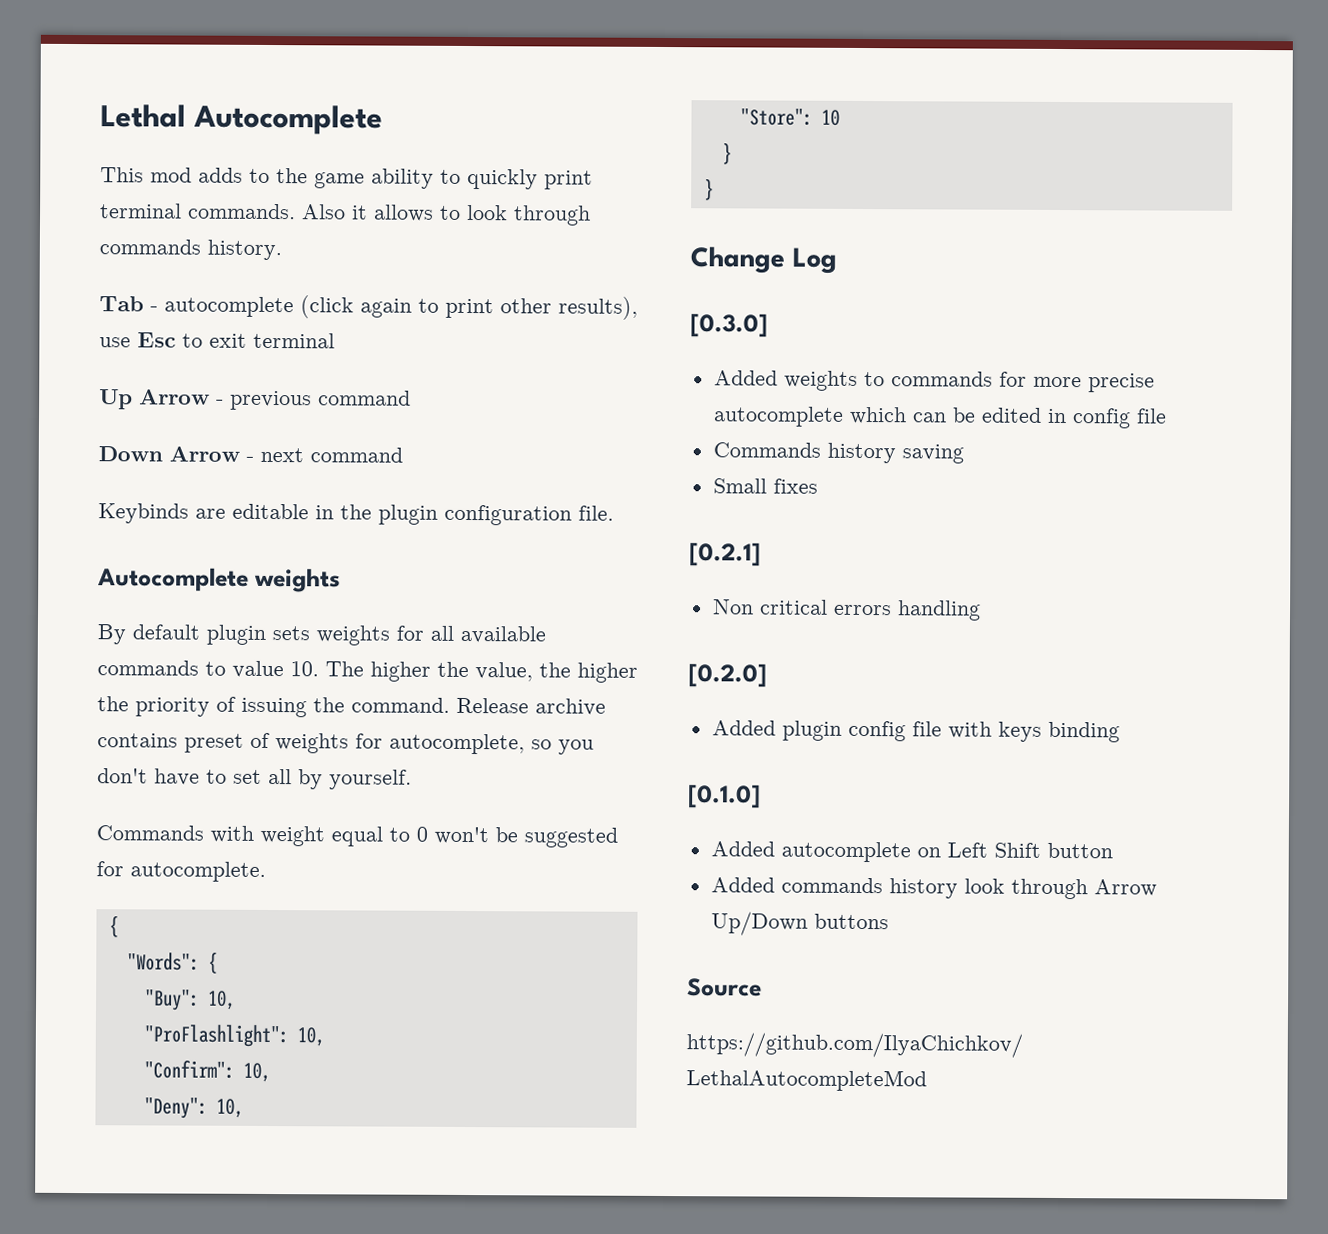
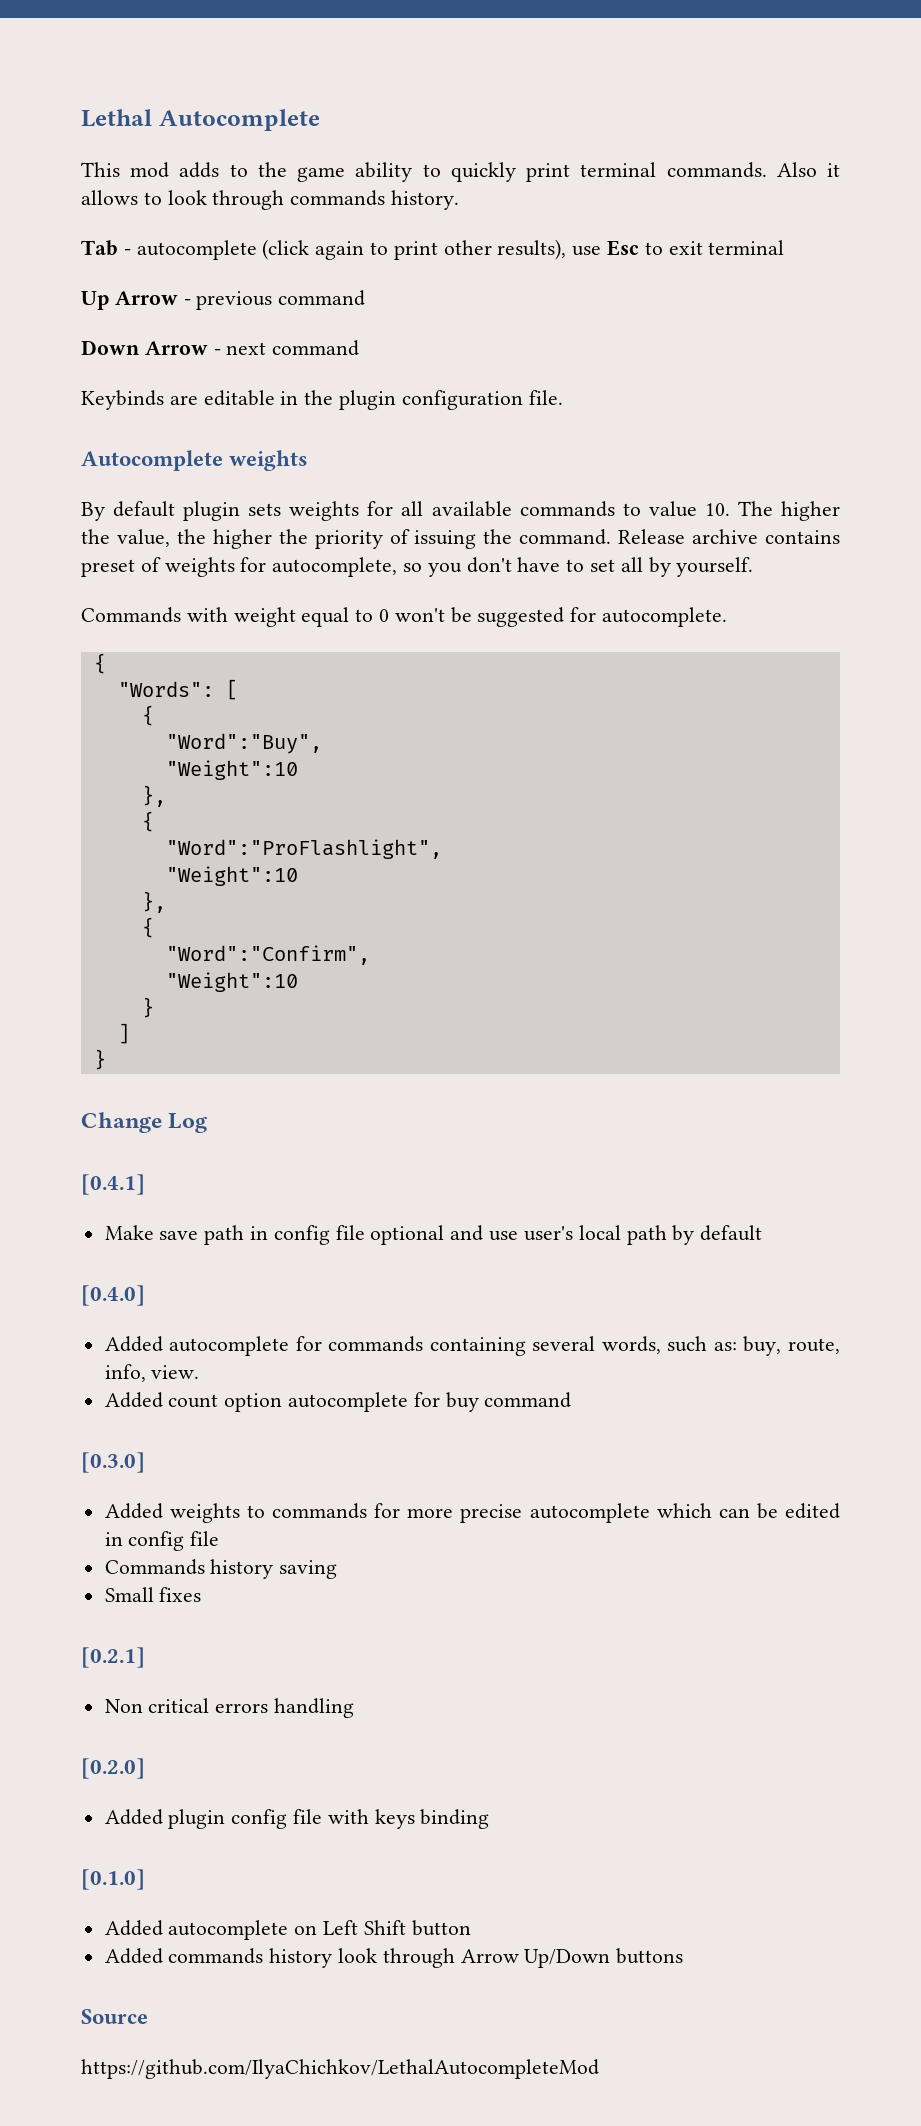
- "Words": {
- "Buy": 10,
- "ProFlashlight": 10,
- "Confirm": 10,
- "Deny": 10,
- "Store": 10
+ "Words": [
+ {
+ "Word":"Buy",
+ "Weight":10
+ },
+ {
+ "Word":"ProFlashlight",
+ "Weight":10
+ },
+ {
+ "Word":"Confirm",
+ "Weight":10
  }
+ ]
+ [0.4.1]
+ Make save path in config file optional and use user's local path by default
+ [0.4.0]
+ Added autocomplete for commands containing several words, such as: buy, route, info, view.
+ Added count option autocomplete for buy command

